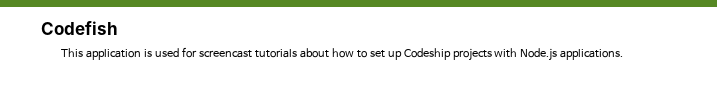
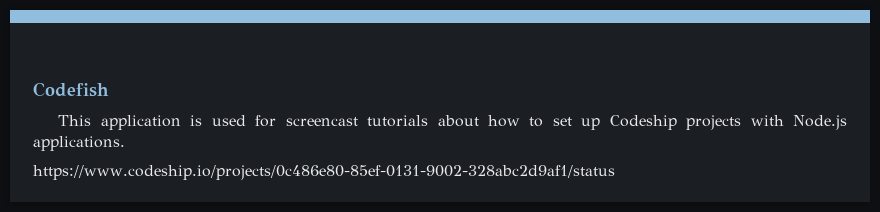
+ https://www.codeship.io/projects/0c486e80-85ef-0131-9002-328abc2d9af1/status

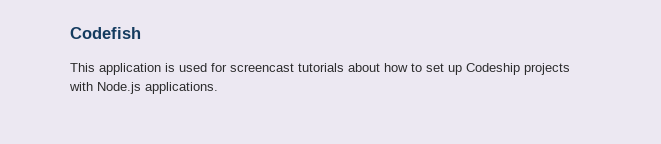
- https://www.codeship.io/projects/0c486e80-85ef-0131-9002-328abc2d9af1/status

